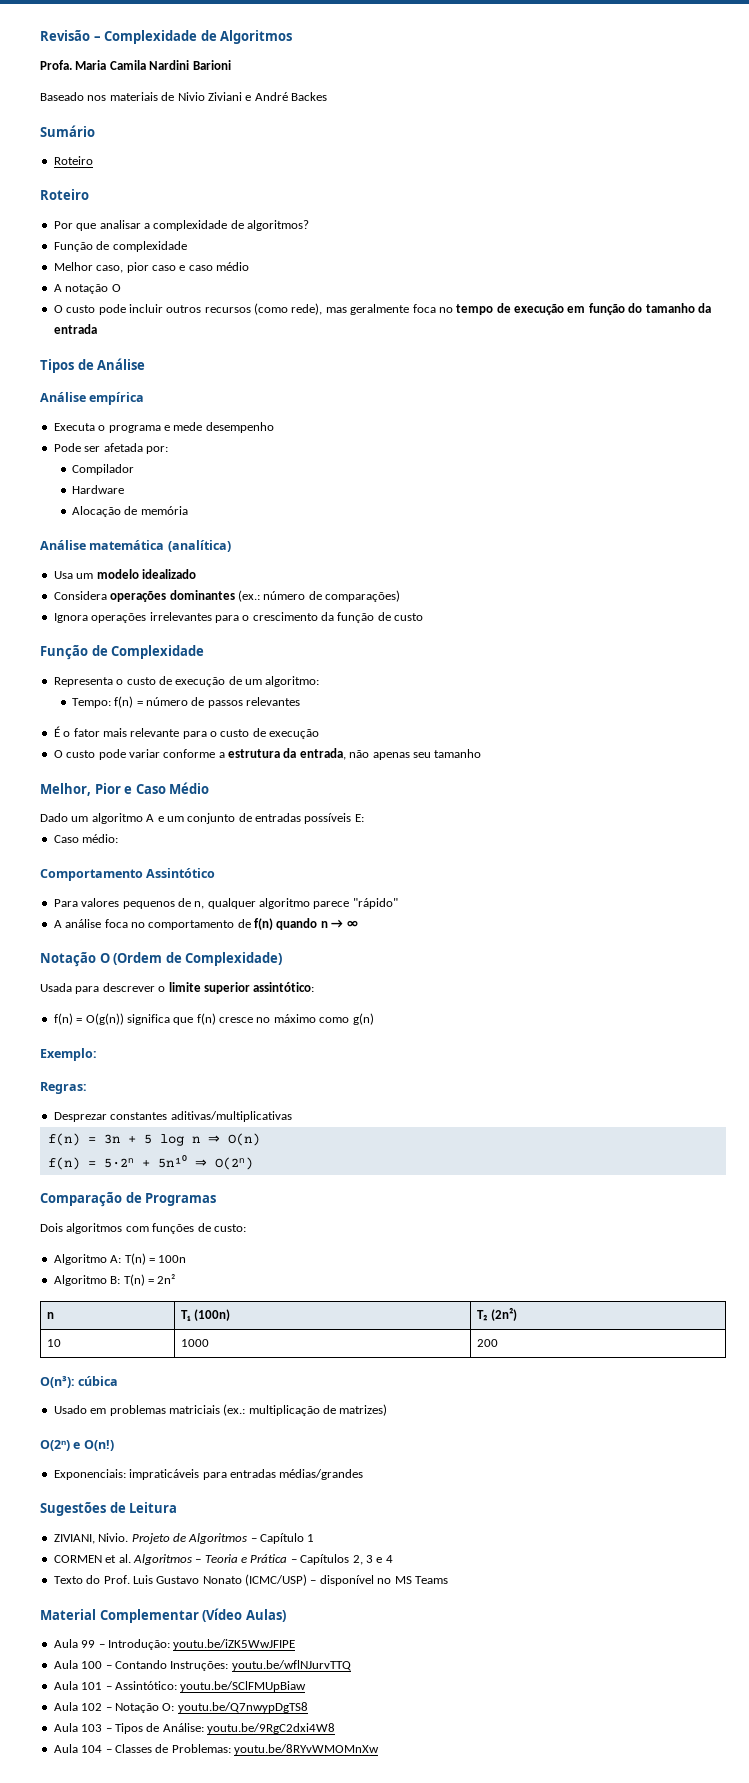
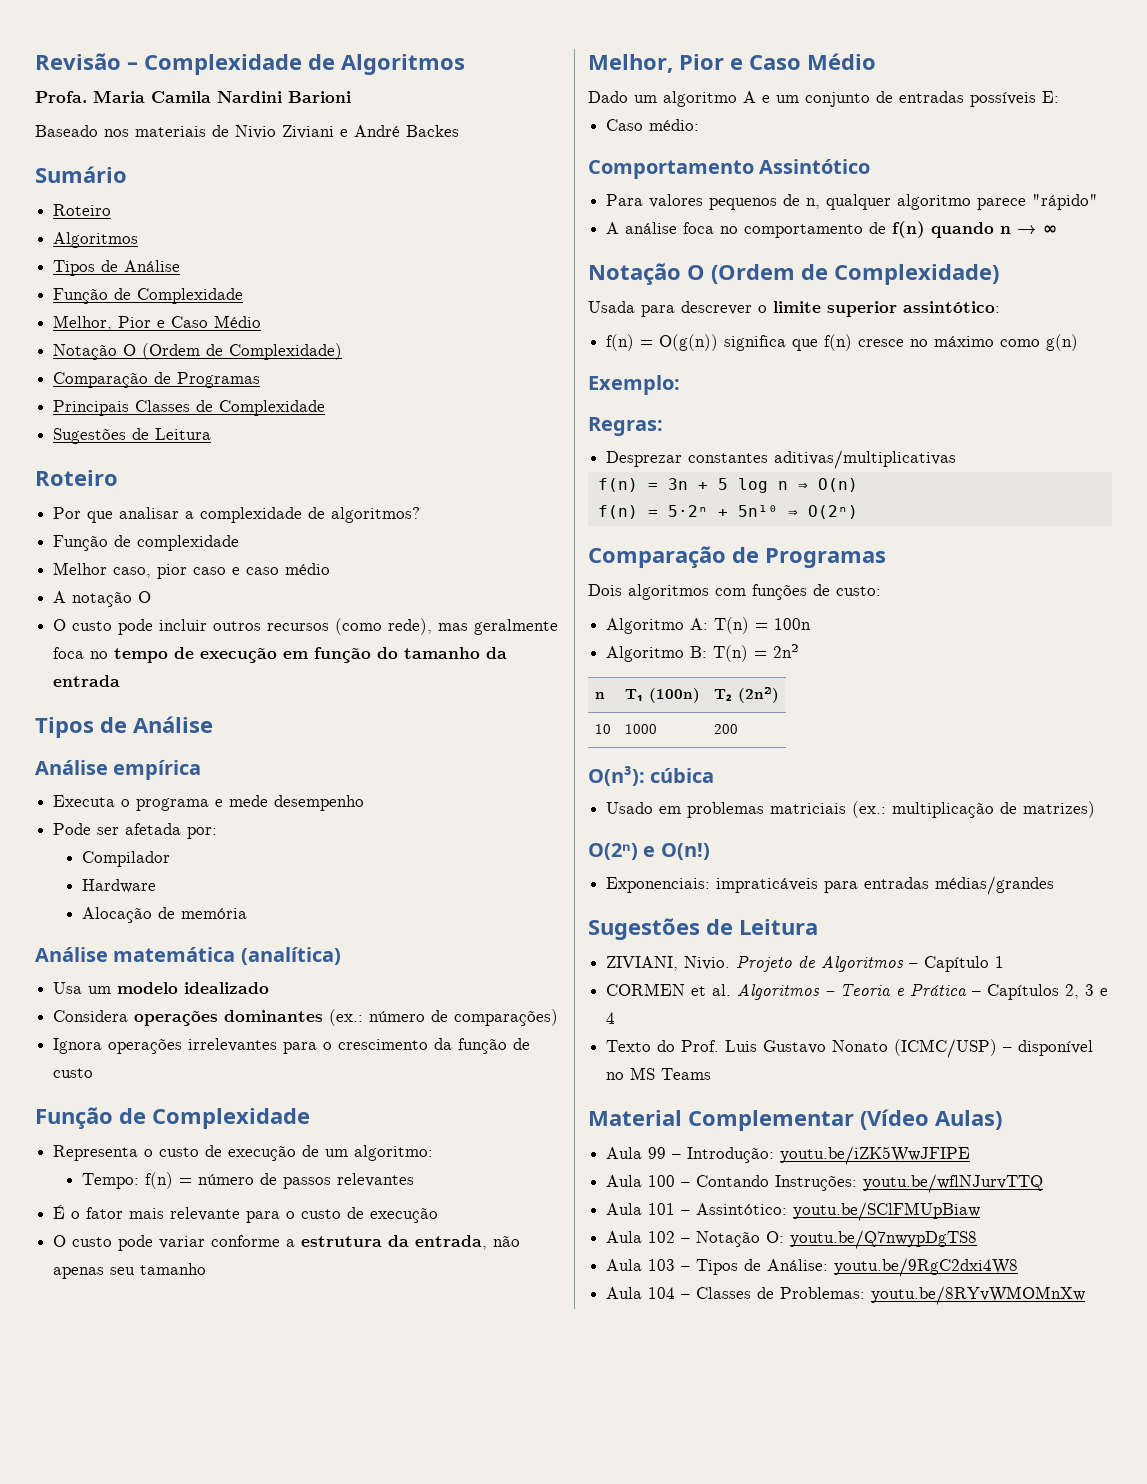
  Sumário
  Roteiro
+ Algoritmos
+ Tipos de Análise
+ Função de Complexidade
+ Melhor, Pior e Caso Médio
+ Notação O (Ordem de Complexidade)
+ Comparação de Programas
+ Principais Classes de Complexidade
+ Sugestões de Leitura

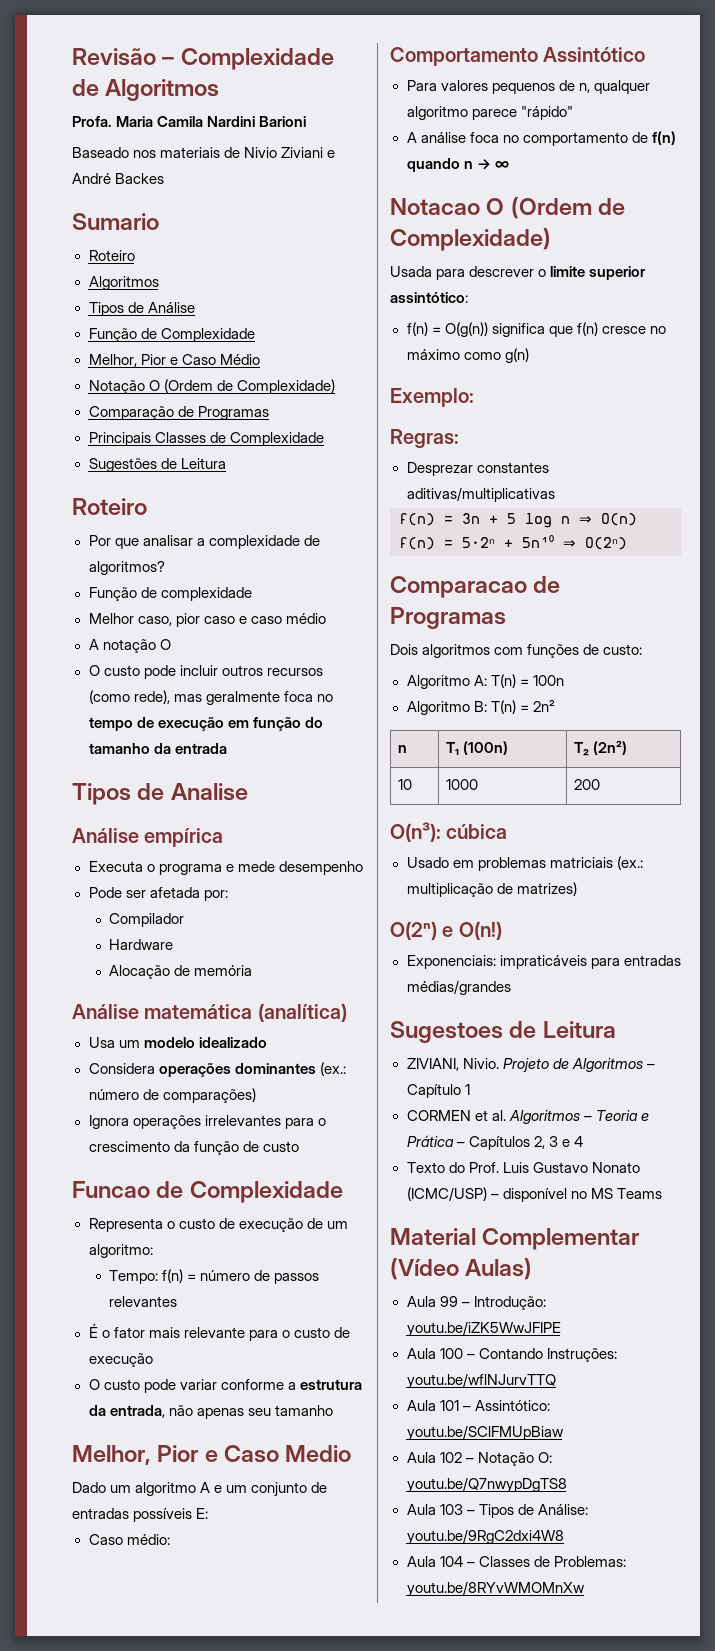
- Sumário
+ Sumario
  O custo pode incluir outros recursos (como rede), mas geralmente foca no tempo de execução em função do tamanho da entrada
- Tipos de Análise
+ Tipos de Analise
  Ignora operações irrelevantes para o crescimento da função de custo
- Função de Complexidade
+ Funcao de Complexidade
  O custo pode variar conforme a estrutura da entrada, não apenas seu tamanho
- Melhor, Pior e Caso Médio
+ Melhor, Pior e Caso Medio
  A análise foca no comportamento de f(n) quando n → ∞
- Notação O (Ordem de Complexidade)
+ Notacao O (Ordem de Complexidade)
  f(n) = 5·2ⁿ + 5n¹⁰ ⇒ O(2ⁿ)
- Comparação de Programas
+ Comparacao de Programas
  Exponenciais: impraticáveis para entradas médias/grandes
- Sugestões de Leitura
+ Sugestoes de Leitura

